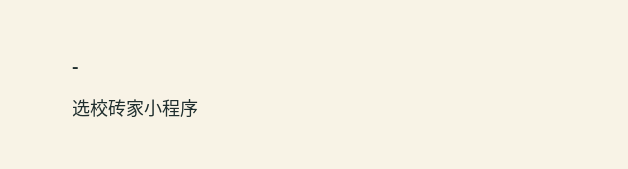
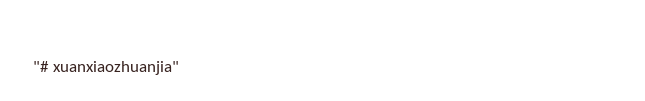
- -
- 选校砖家小程序
+ "# xuanxiaozhuanjia"

